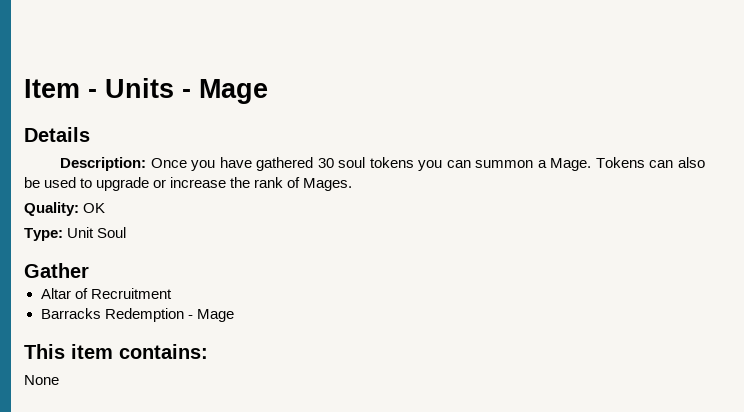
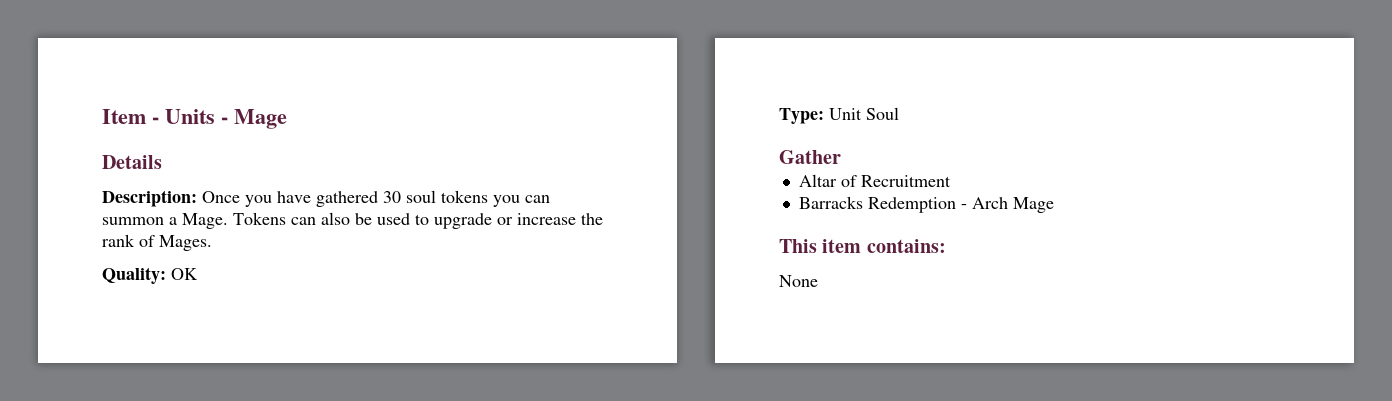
- Barracks Redemption - Mage
+ Barracks Redemption - Arch Mage

